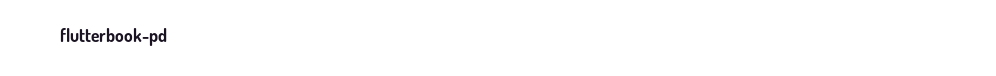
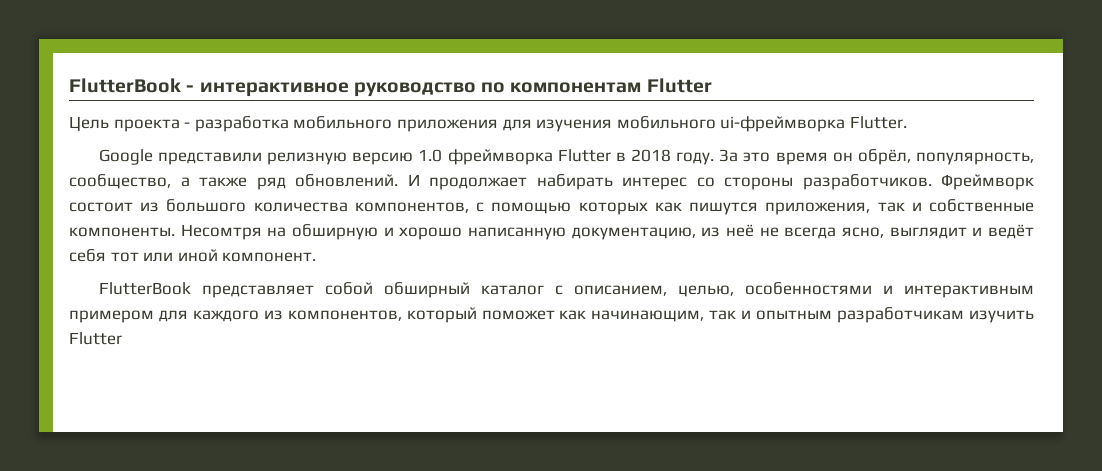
- flutterbook-pd
+ FlutterBook - интерактивное руководство по компонентам Flutter
+ Цель проекта - разработка мобильного приложения для изучения мобильного ui-фреймворка Flutter.
+ Google представили релизную версию 1.0 фреймворка Flutter в 2018 году. За это время он обрёл, популярность, сообщество, а также ряд обновлений. И продолжает набирать интерес со стороны разработчиков. Фреймворк состоит из большого количества компонентов, с помощью которых как пишутся приложения, так и собственные компоненты. Несомтря на обширную и хорошо написанную документацию, из неё не всегда ясно, выглядит и ведёт себя тот или иной компонент.
+ FlutterBook представляет собой обширный каталог с описанием, целью, особенностями и интерактивным примером для каждого из компонентов, который поможет как начинающим, так и опытным разработчикам изучить Flutter

